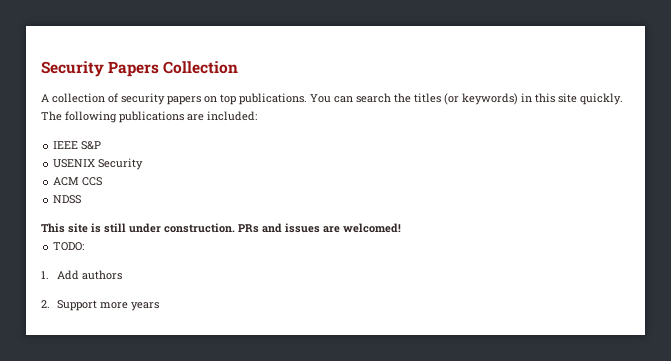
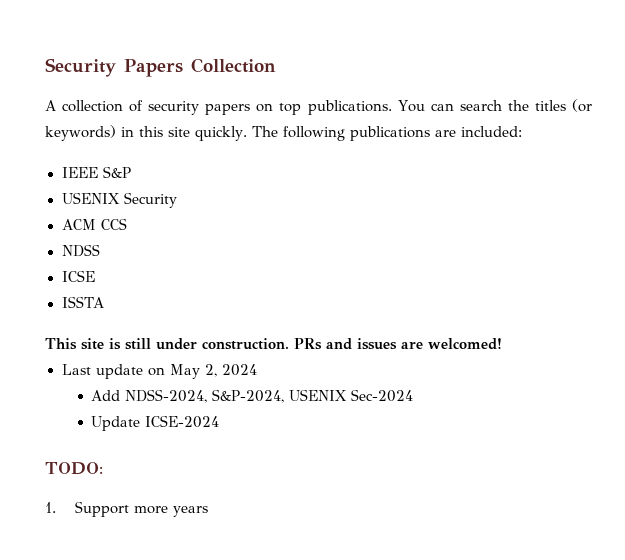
+ ICSE
+ ISSTA
+ Last update on May 2, 2024
+ Add NDSS-2024, S&P-2024, USENIX Sec-2024
+ Update ICSE-2024
  TODO:
- 1. Add authors
- 2. Support more years
+ 1. Support more years

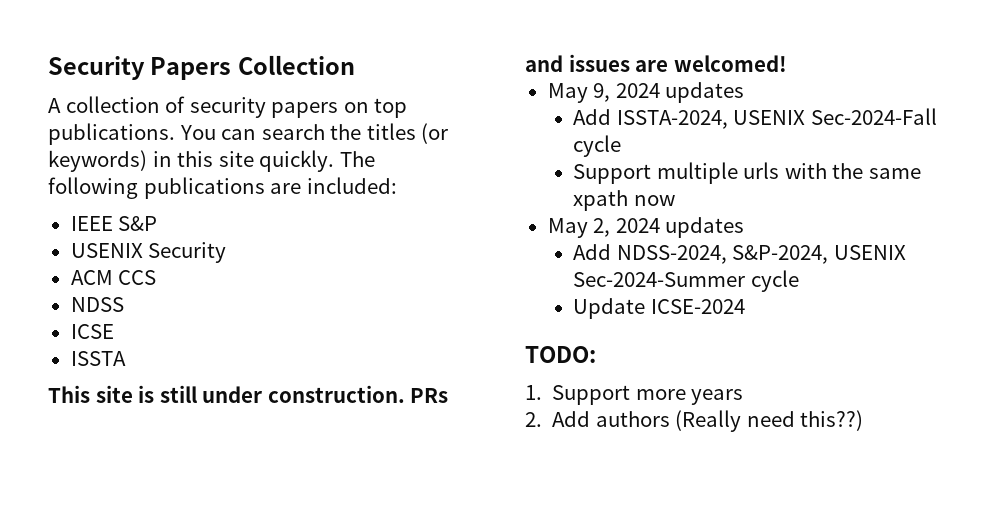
- Last update on May 2, 2024
+ May 9, 2024 updates
+ Add ISSTA-2024, USENIX Sec-2024-Fall cycle
+ Support multiple urls with the same xpath now
+ May 2, 2024 updates
- Add NDSS-2024, S&P-2024, USENIX Sec-2024
+ Add NDSS-2024, S&P-2024, USENIX Sec-2024-Summer cycle
+ 2. Add authors (Really need this??)

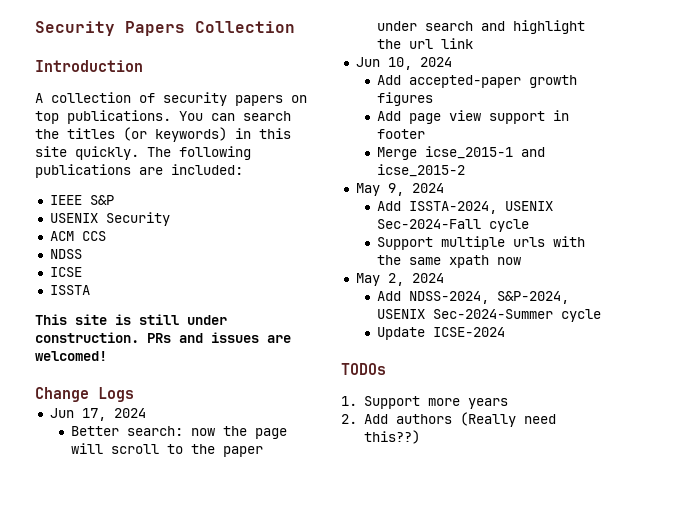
+ Introduction
+ Change Logs
+ Jun 17, 2024
+ Better search: now the page will scroll to the paper under search and highlight the url link
+ Jun 10, 2024
+ Add accepted-paper growth figures
+ Add page view support in footer
+ Merge icse_2015-1 and icse_2015-2
- May 9, 2024 updates
+ May 9, 2024
- May 2, 2024 updates
+ May 2, 2024
- TODO:
+ TODOs

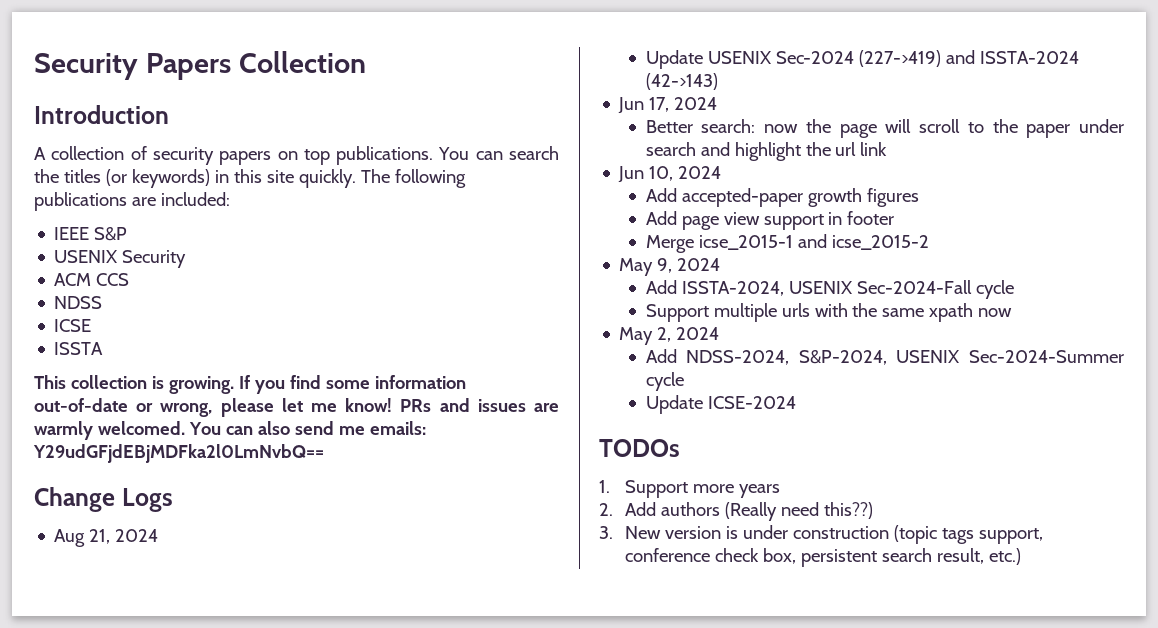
- This site is still under construction. PRs and issues are welcomed!
+ This collection is growing. If you find some information out-of-date or wrong, please let me know! PRs and issues are warmly welcomed. You can also send me emails: Y29udGFjdEBjMDFka2l0LmNvbQ==
  Change Logs
+ Aug 21, 2024
+ Update USENIX Sec-2024 (227->419) and ISSTA-2024 (42->143)
+ 3. New version is under construction (topic tags support, conference check box, persistent search result, etc.)

